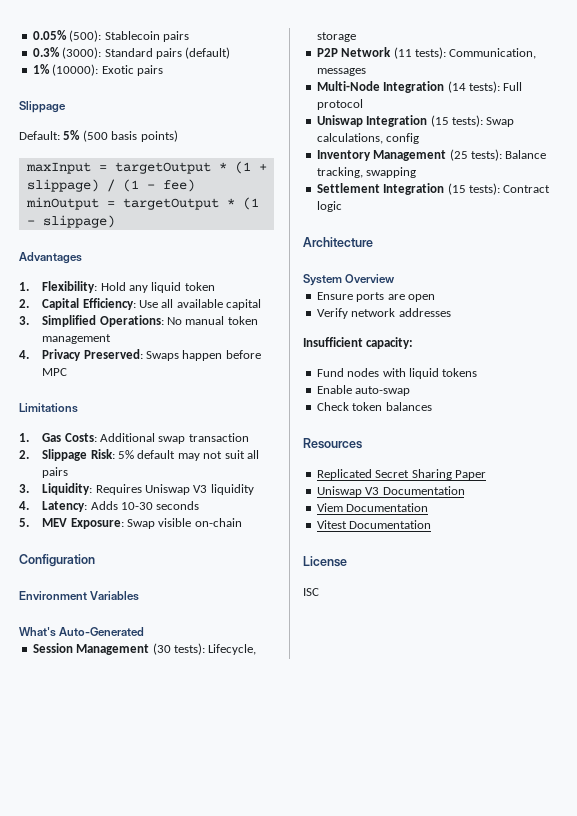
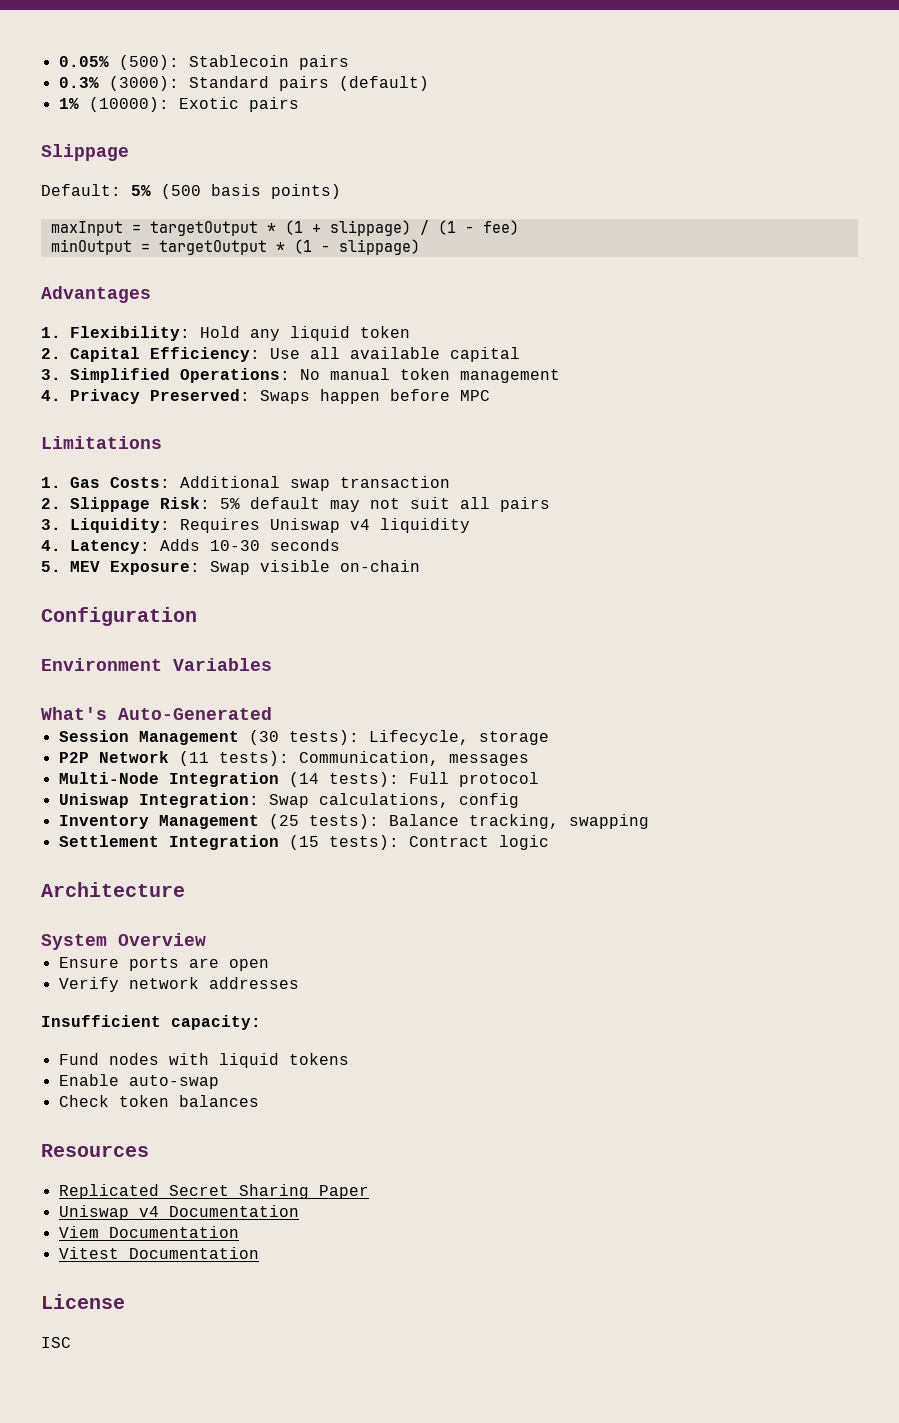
- 3. Liquidity: Requires Uniswap V3 liquidity
+ 3. Liquidity: Requires Uniswap v4 liquidity
- Uniswap Integration (15 tests): Swap calculations, config
+ Uniswap Integration: Swap calculations, config
- Uniswap V3 Documentation
+ Uniswap v4 Documentation

